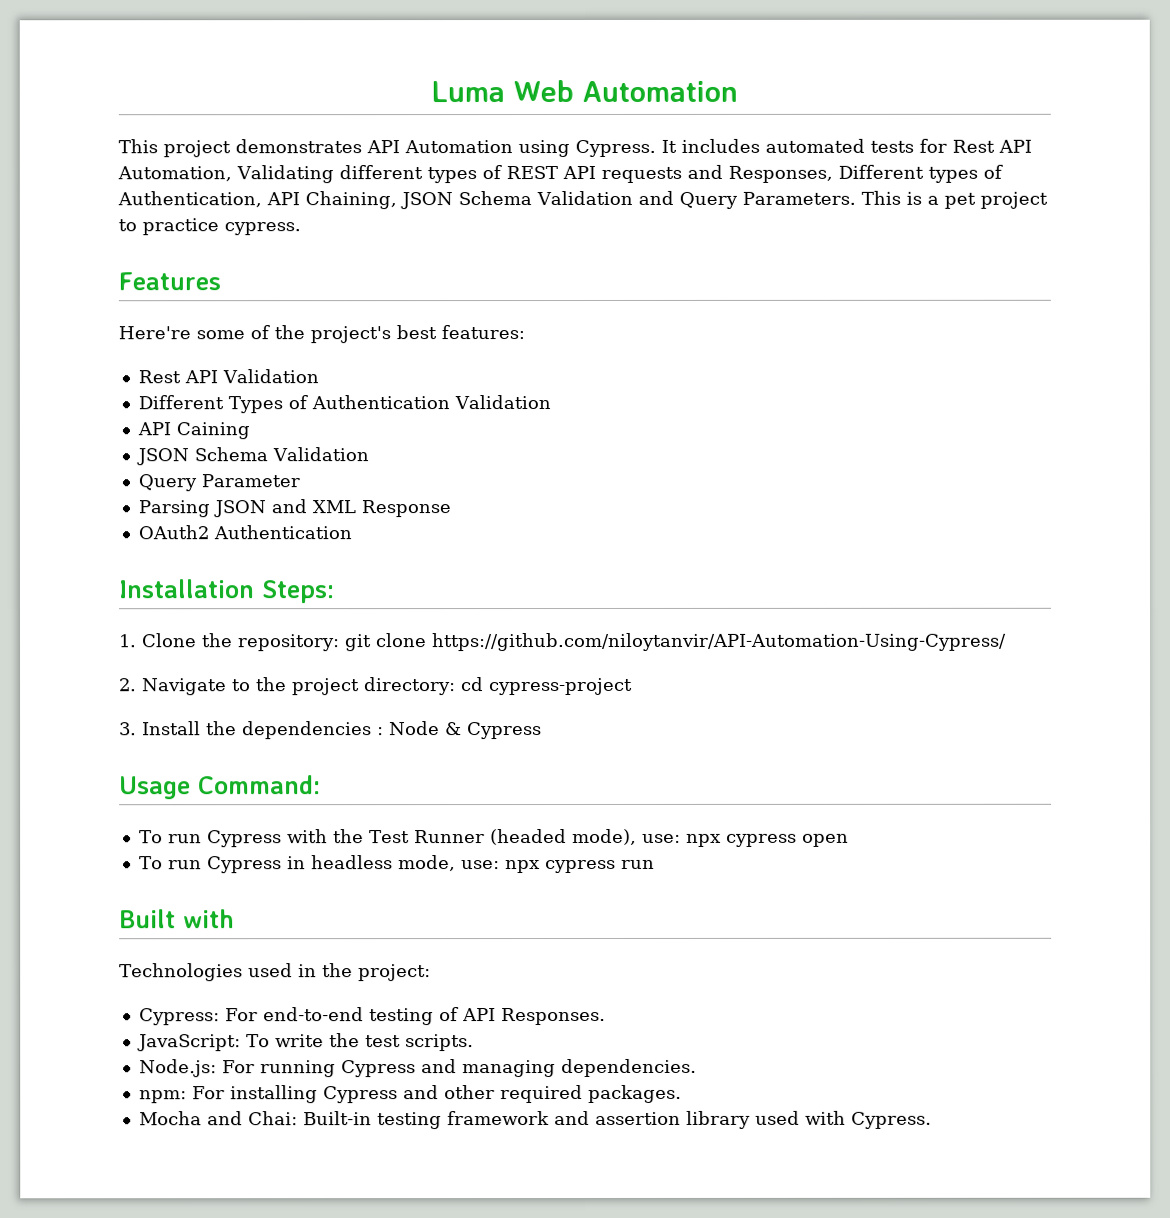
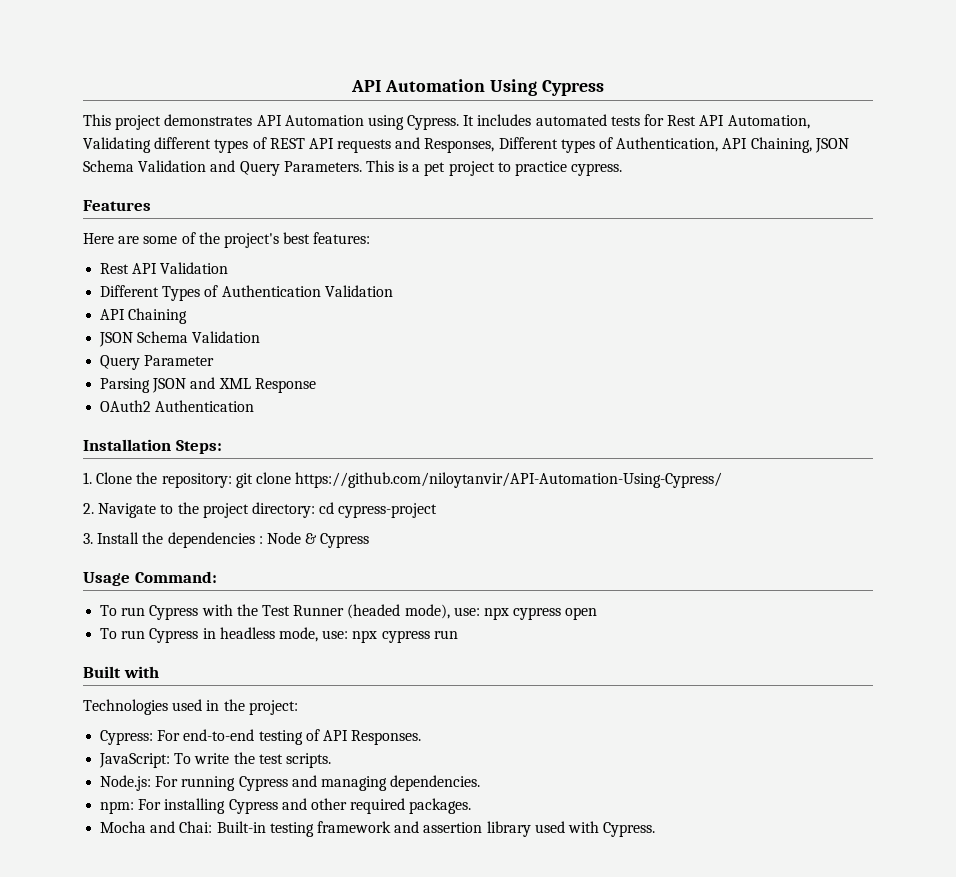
- Luma Web Automation
+ API Automation Using Cypress
- Here're some of the project's best features:
+ Here are some of the project's best features:
- API Caining
+ API Chaining

